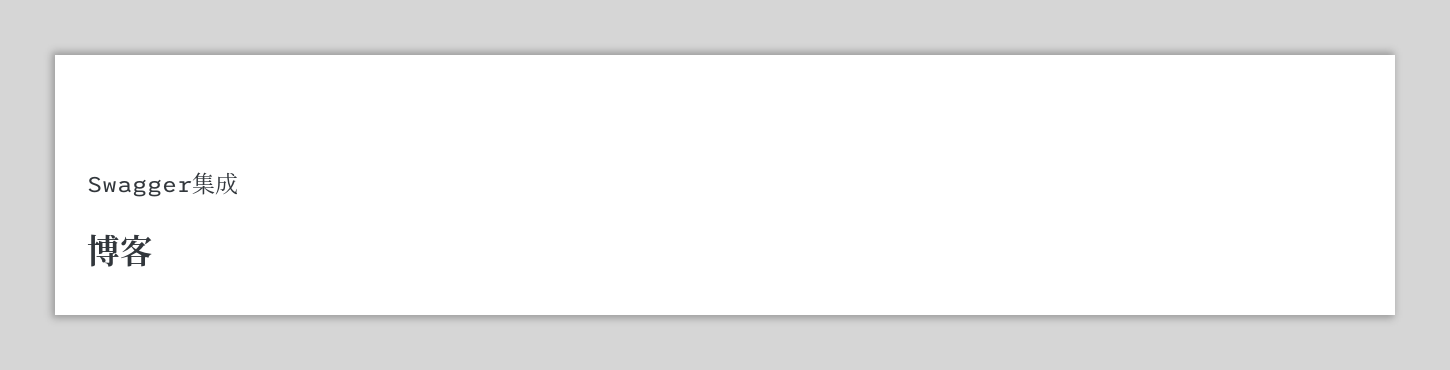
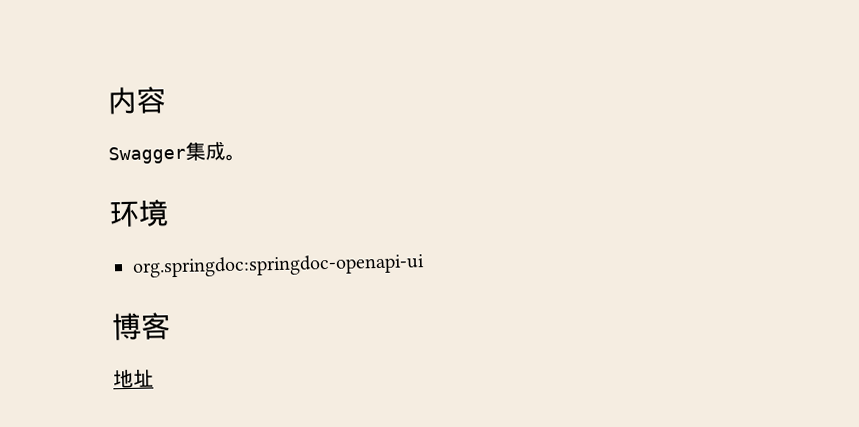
+ 内容
- Swagger集成
+ Swagger集成。
+ 环境
+ org.springdoc:springdoc-openapi-ui
+ 地址

